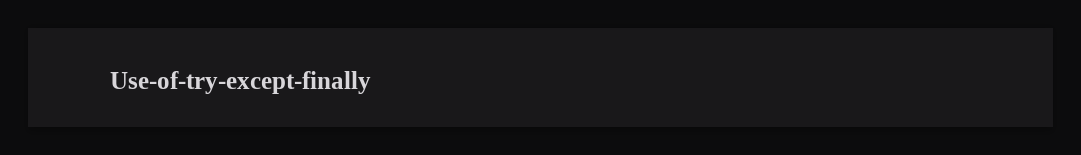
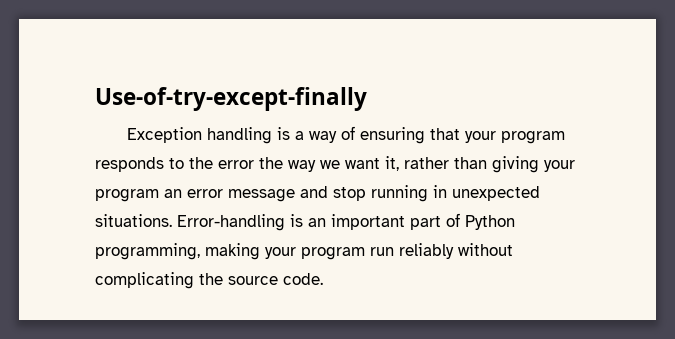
+ Exception handling is a way of ensuring that your program responds to the error the way we want it, rather than giving your program an error message and stop running in unexpected situations. Error-handling is an important part of Python programming, making your program run reliably without complicating the source code.

